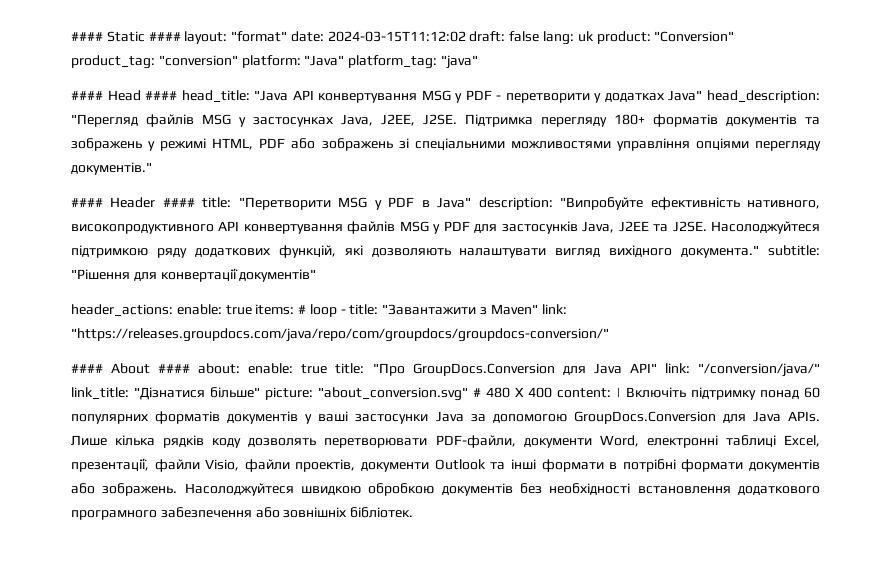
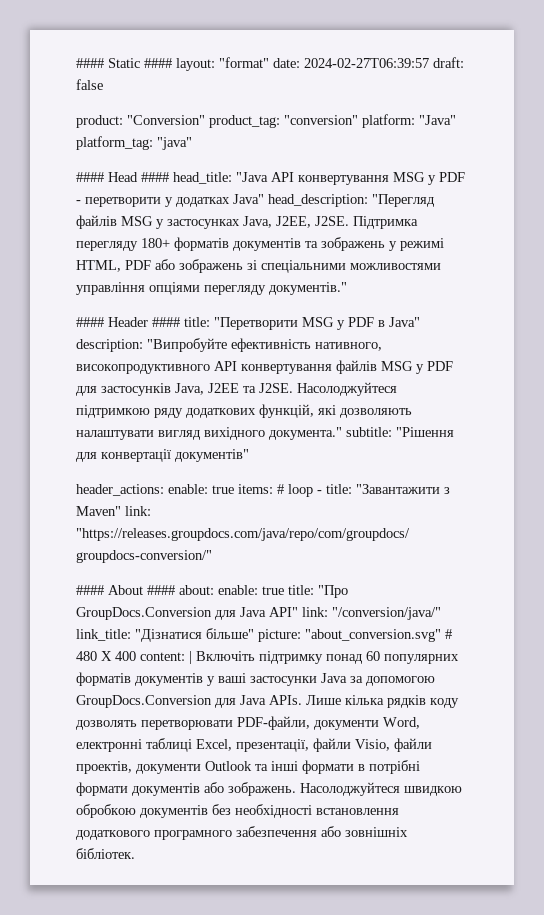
- #### Static #### layout: "format" date: 2024-03-15T11:12:02 draft: false lang: uk product: "Conversion" product_tag: "conversion" platform: "Java" platform_tag: "java"
+ #### Static #### layout: "format" date: 2024-02-27T06:39:57 draft: false
+ product: "Conversion" product_tag: "conversion" platform: "Java" platform_tag: "java"

